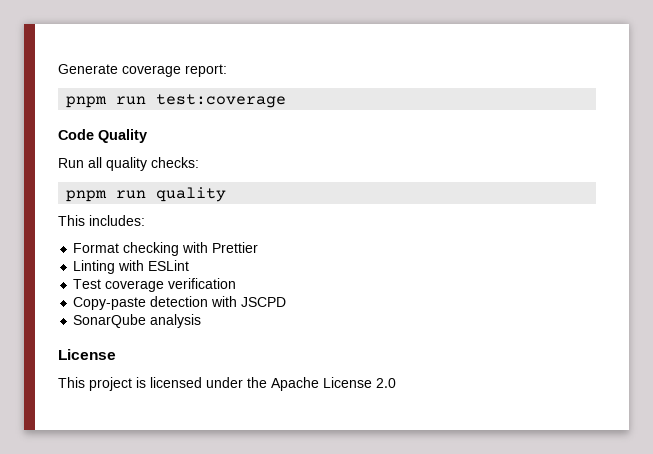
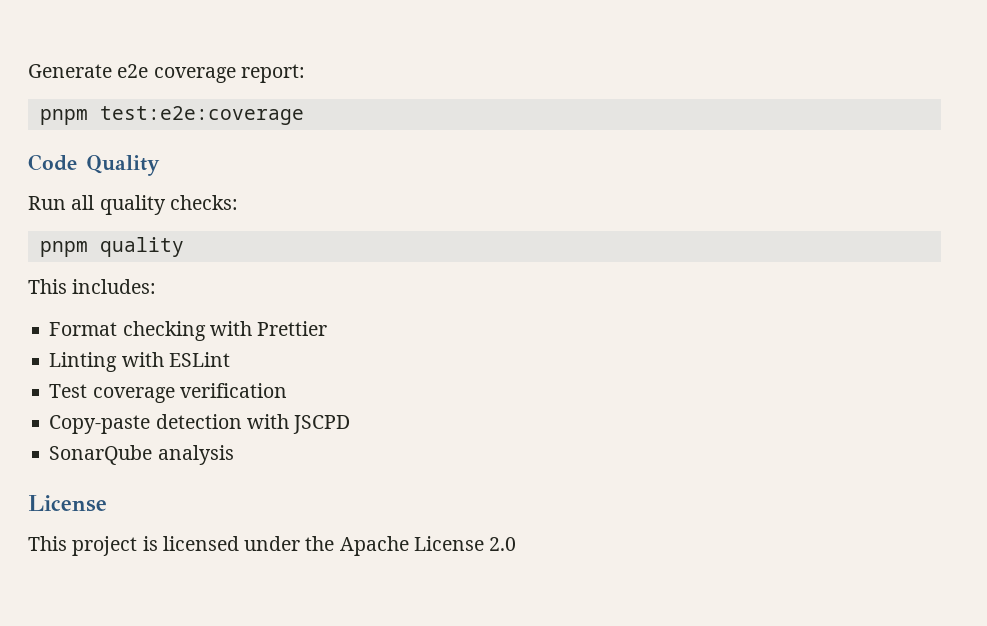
- Generate coverage report:
+ Generate e2e coverage report:
- pnpm run test:coverage
+ pnpm test:e2e:coverage
- pnpm run quality
+ pnpm quality

